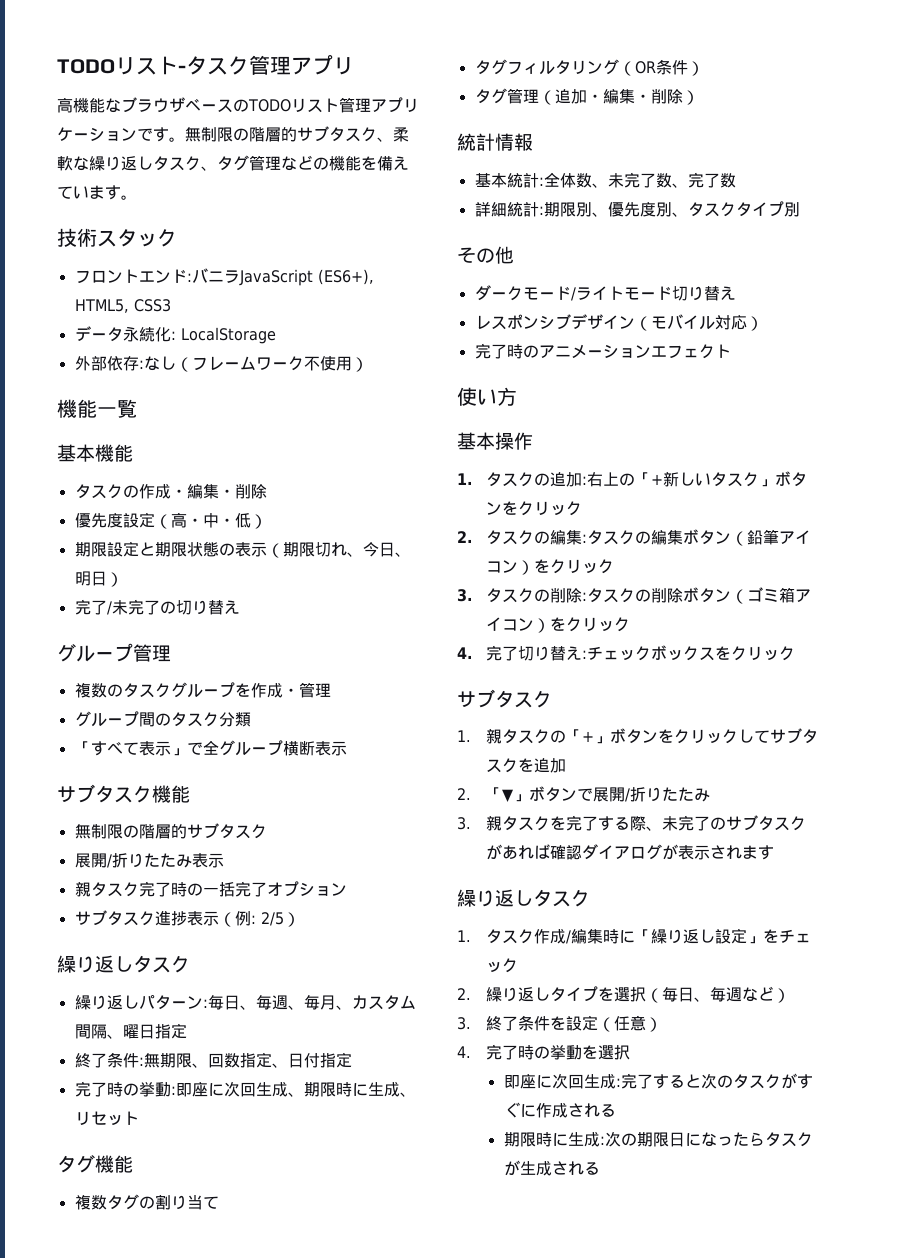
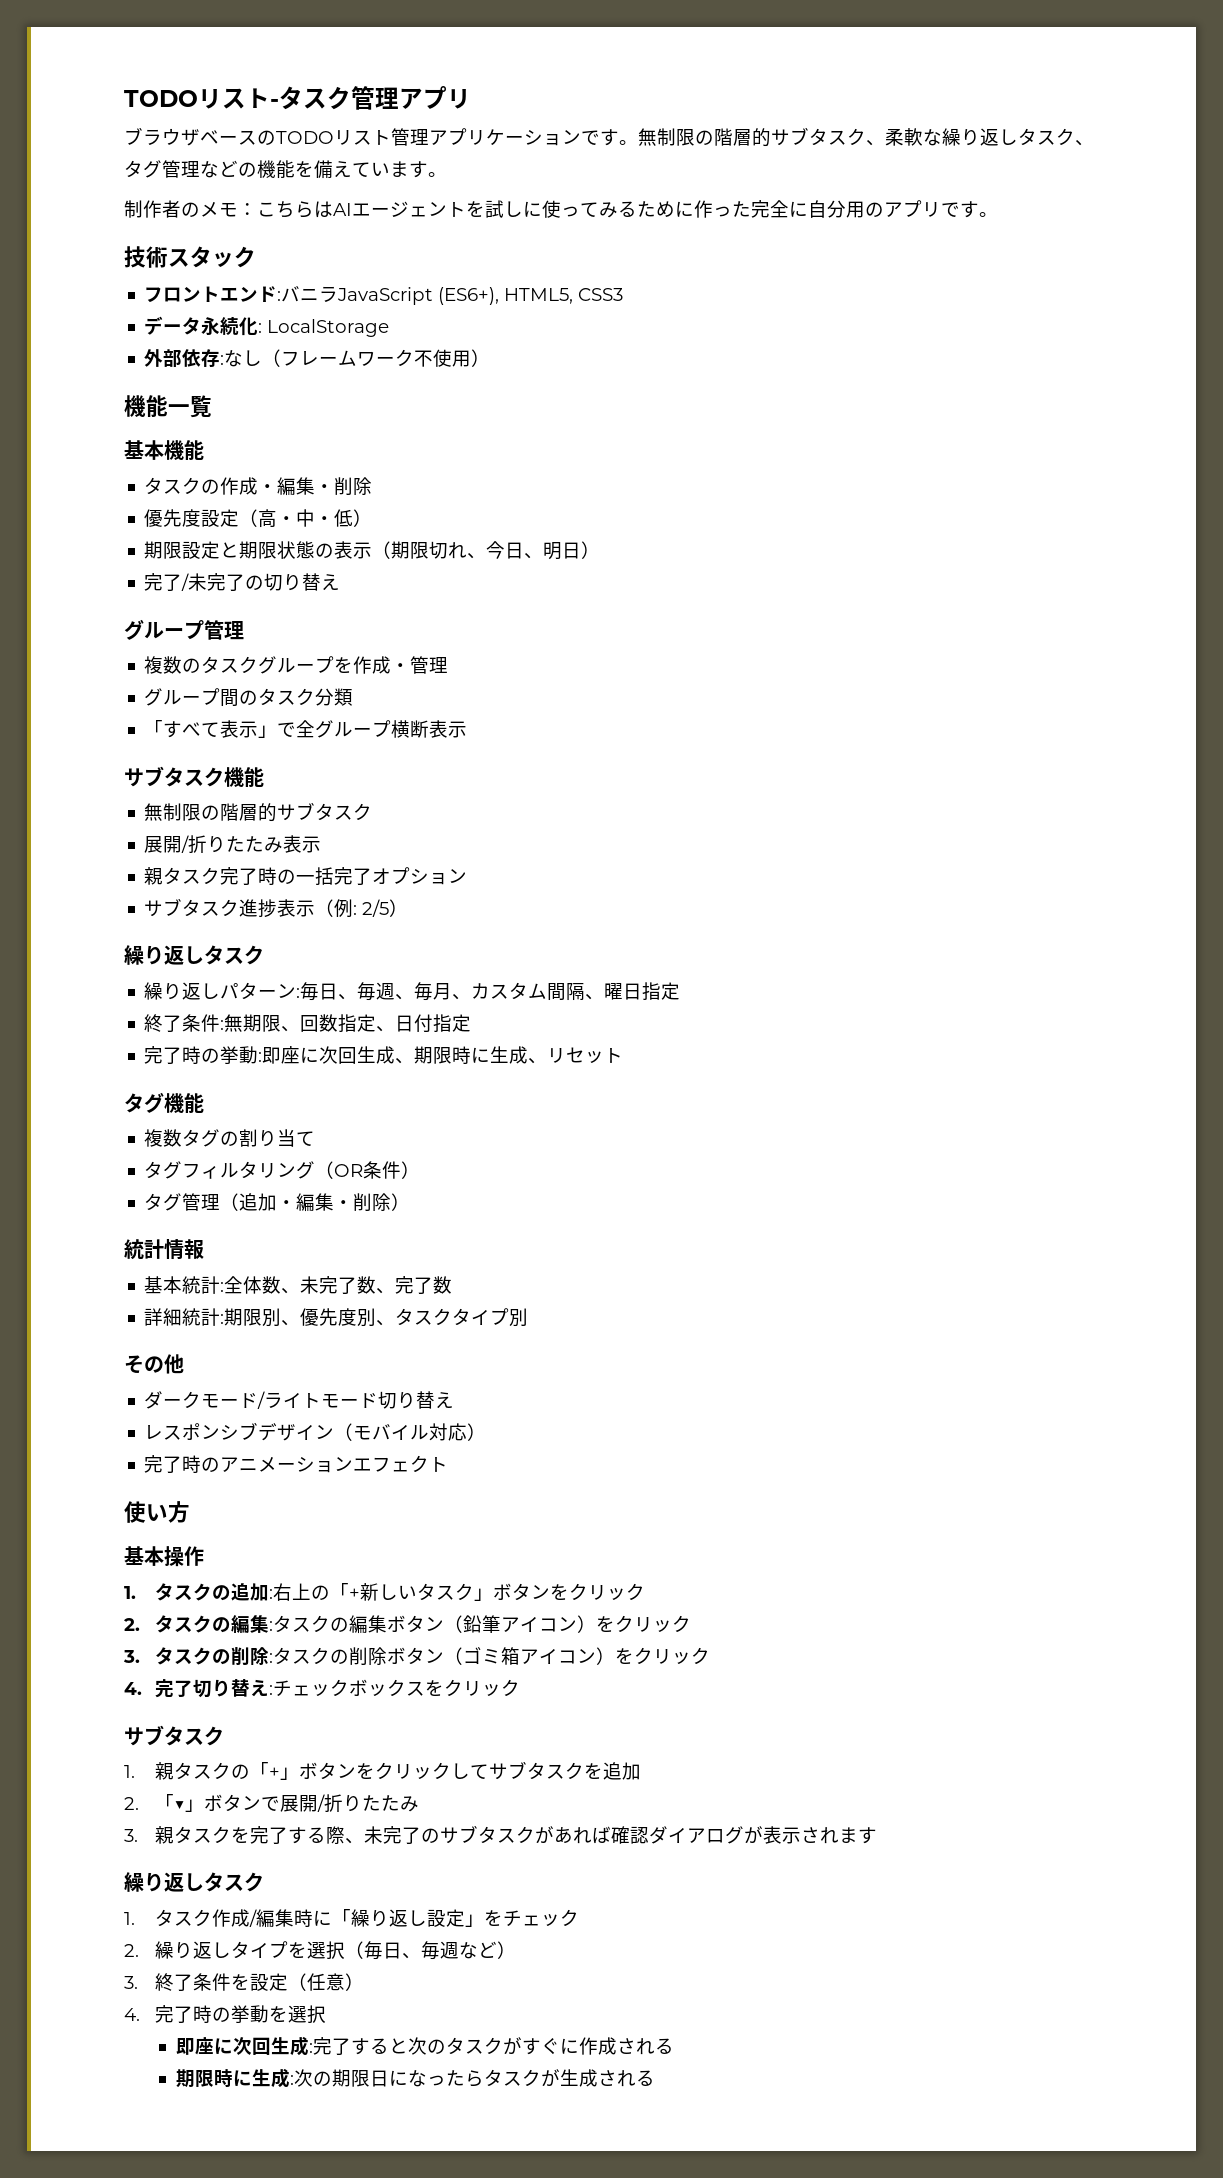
- 高機能なブラウザベースのTODOリスト管理アプリケーションです。
+ ブラウザベースのTODOリスト管理アプリケーションです。
+ 制作者のメモ：こちらはAIエージェントを試しに使ってみるために作った完全に自分用のアプリです。

